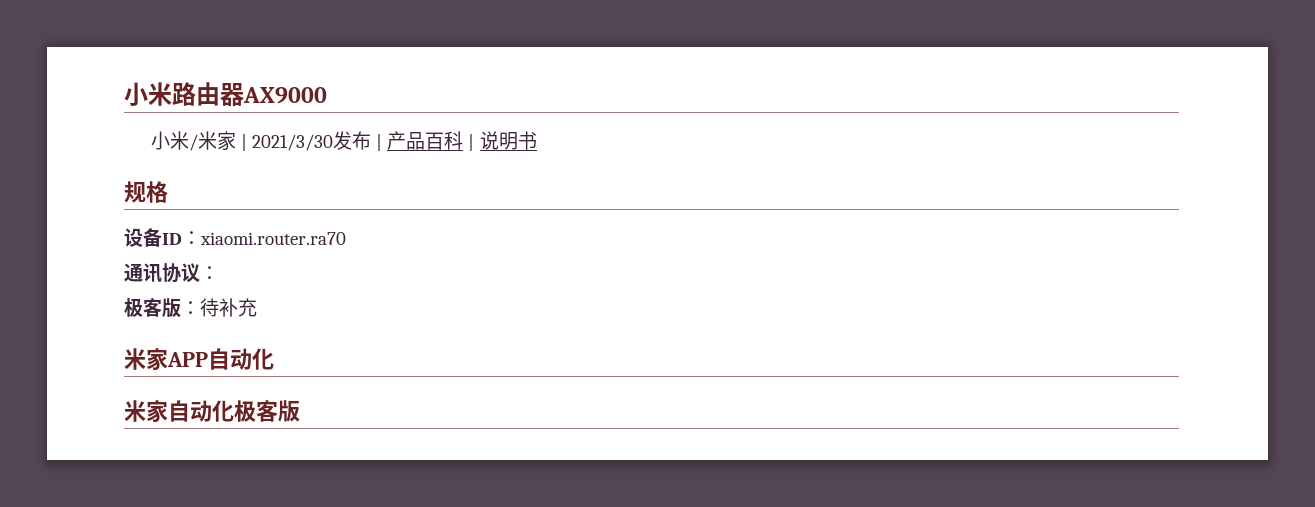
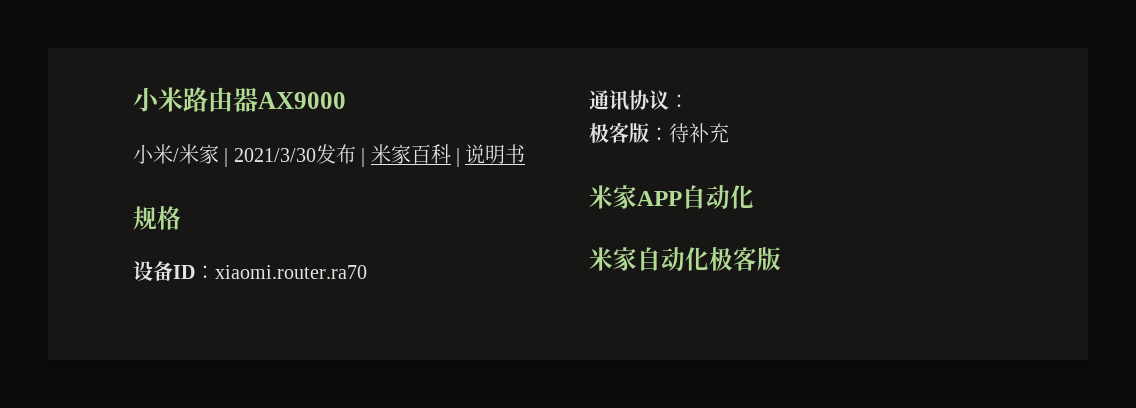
- 小米/米家 | 2021/3/30发布 | 产品百科 | 说明书
+ 小米/米家 | 2021/3/30发布 | 米家百科 | 说明书

